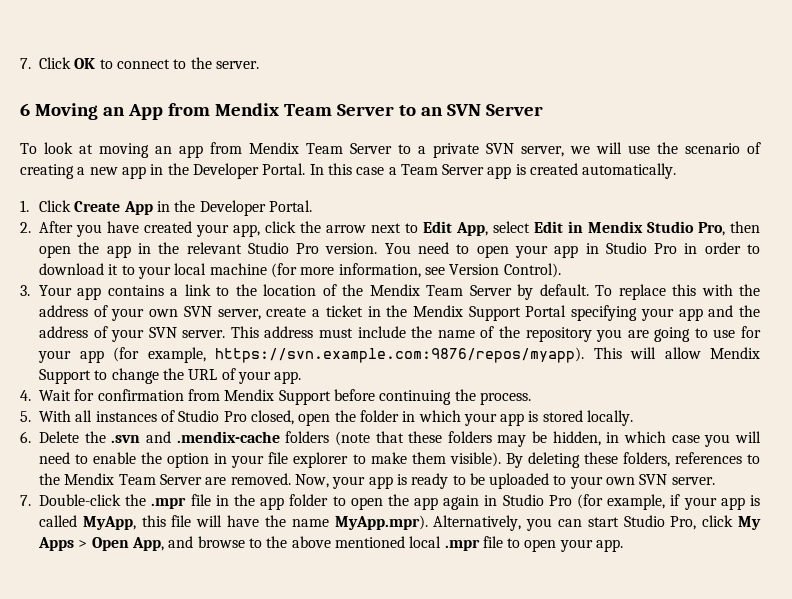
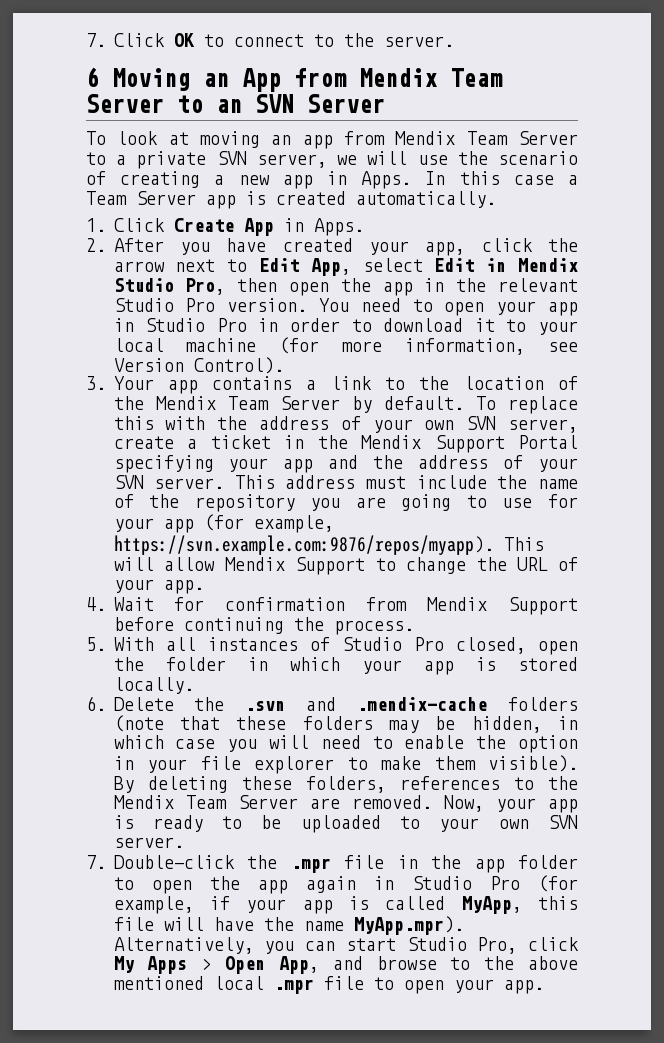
- To look at moving an app from Mendix Team Server to a private SVN server, we will use the scenario of creating a new app in the Developer Portal.
+ To look at moving an app from Mendix Team Server to a private SVN server, we will use the scenario of creating a new app in Apps.
- 1. Click Create App in the Developer Portal.
+ 1. Click Create App in Apps.

